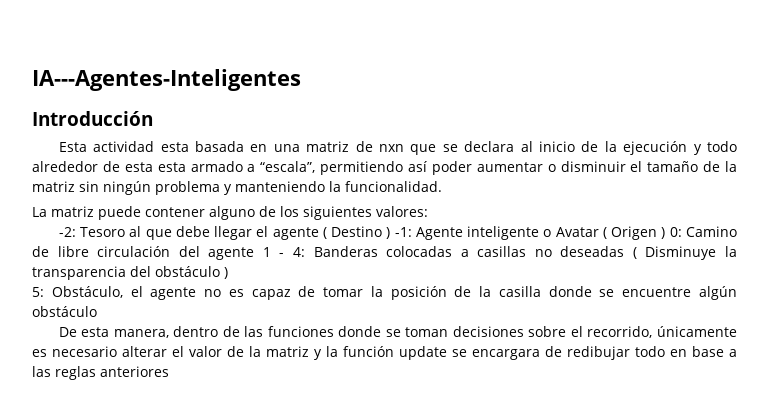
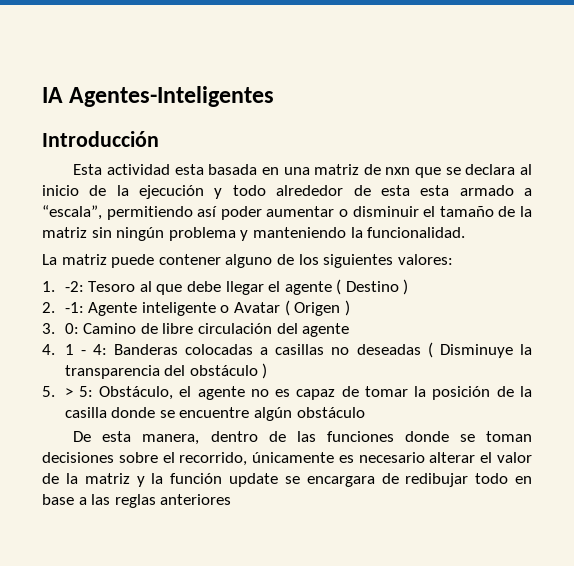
- IA---Agentes-Inteligentes
+ IA Agentes-Inteligentes
- -2: Tesoro al que debe llegar el agente ( Destino ) -1: Agente inteligente o Avatar ( Origen ) 0: Camino de libre circulación del agente 1 - 4: Banderas colocadas a casillas no deseadas ( Disminuye la transparencia del obstáculo )
+ 1. -2: Tesoro al que debe llegar el agente ( Destino )
+ 2. -1: Agente inteligente o Avatar ( Origen )
+ 3. 0: Camino de libre circulación del agente
+ 4. 1 - 4: Banderas colocadas a casillas no deseadas ( Disminuye la transparencia del obstáculo )
- 5: Obstáculo, el agente no es capaz de tomar la posición de la casilla donde se encuentre algún obstáculo
+ 5. > 5: Obstáculo, el agente no es capaz de tomar la posición de la casilla donde se encuentre algún obstáculo

